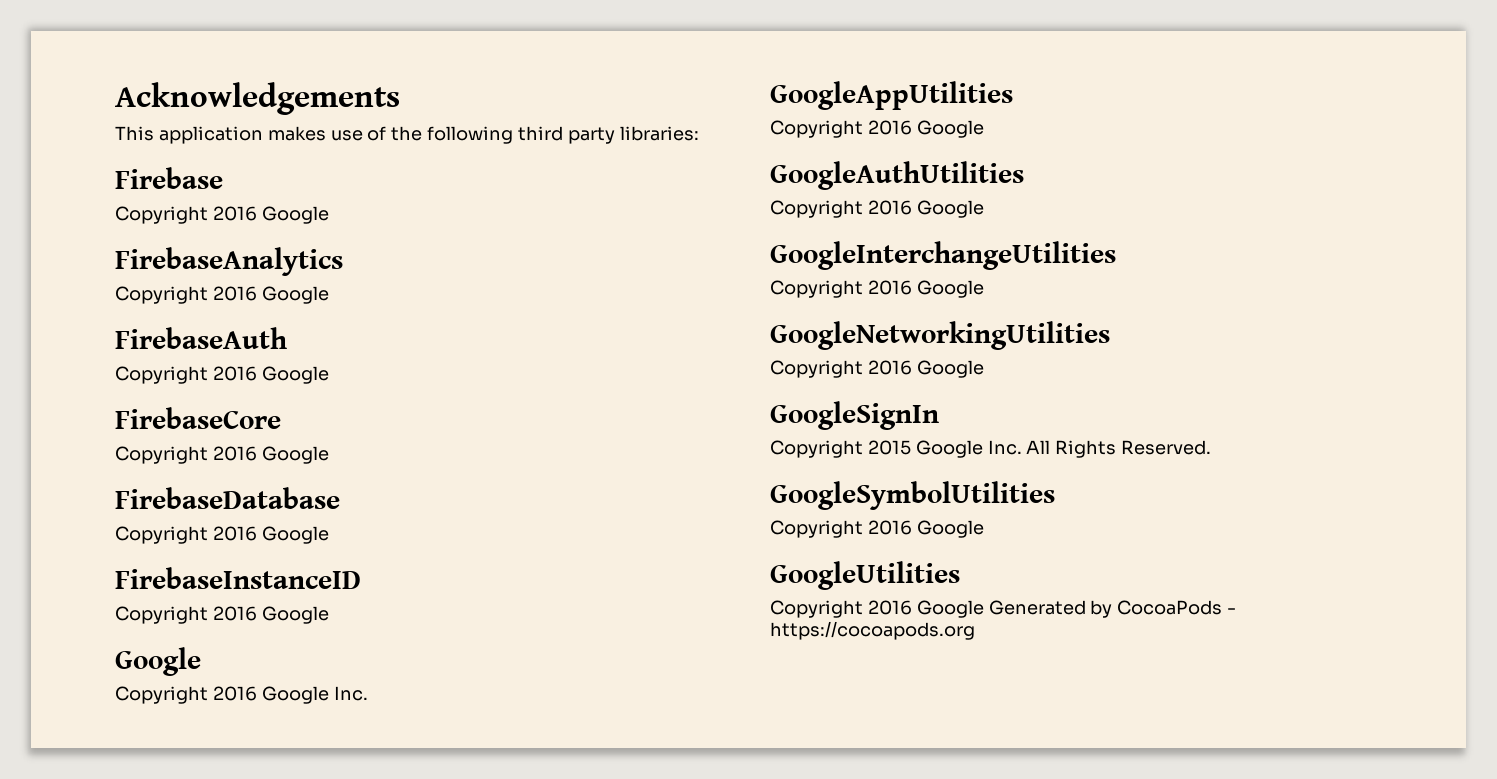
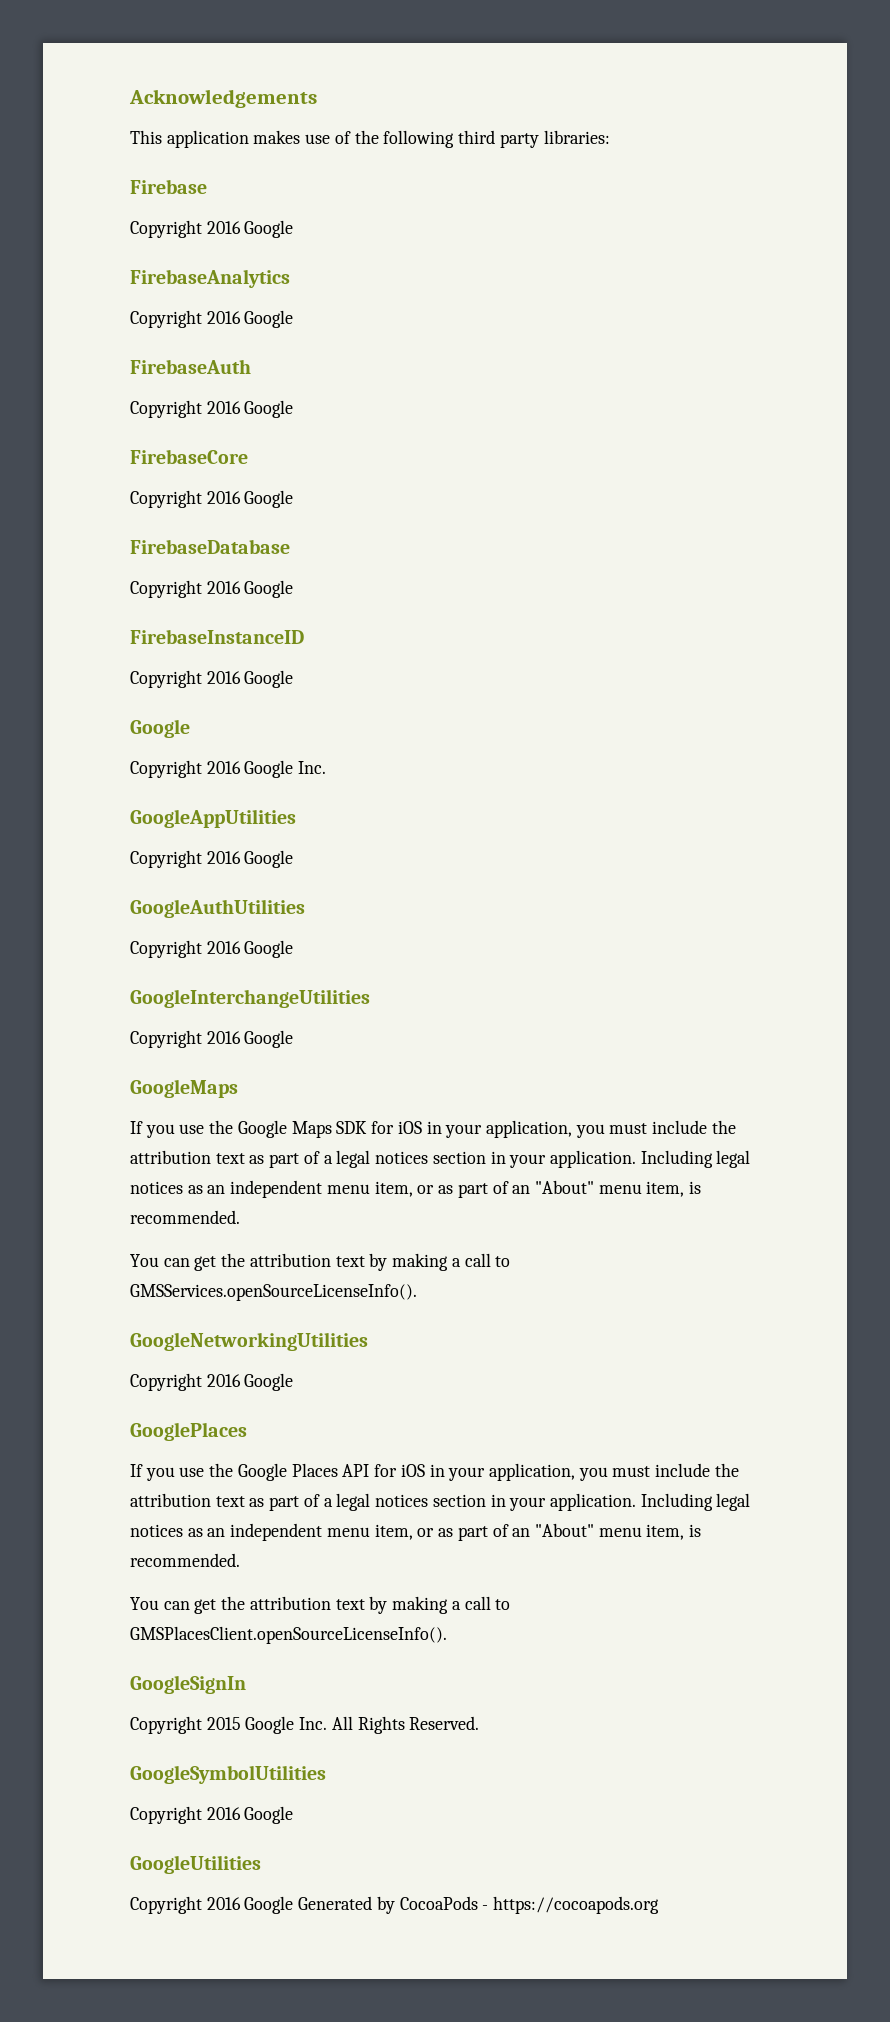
+ GoogleMaps
+ If you use the Google Maps SDK for iOS in your application, you must include the attribution text as part of a legal notices section in your application. Including legal notices as an independent menu item, or as part of an "About" menu item, is recommended.
+ You can get the attribution text by making a call to GMSServices.openSourceLicenseInfo().
  GoogleNetworkingUtilities
  Copyright 2016 Google
+ GooglePlaces
+ If you use the Google Places API for iOS in your application, you must include the attribution text as part of a legal notices section in your application. Including legal notices as an independent menu item, or as part of an "About" menu item, is recommended.
+ You can get the attribution text by making a call to GMSPlacesClient.openSourceLicenseInfo().

